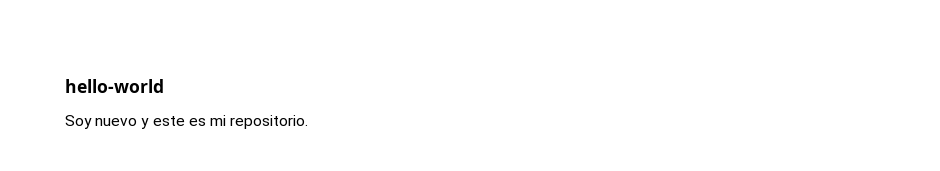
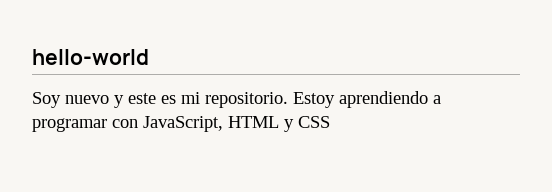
+ Estoy aprendiendo a programar con JavaScript, HTML y CSS

